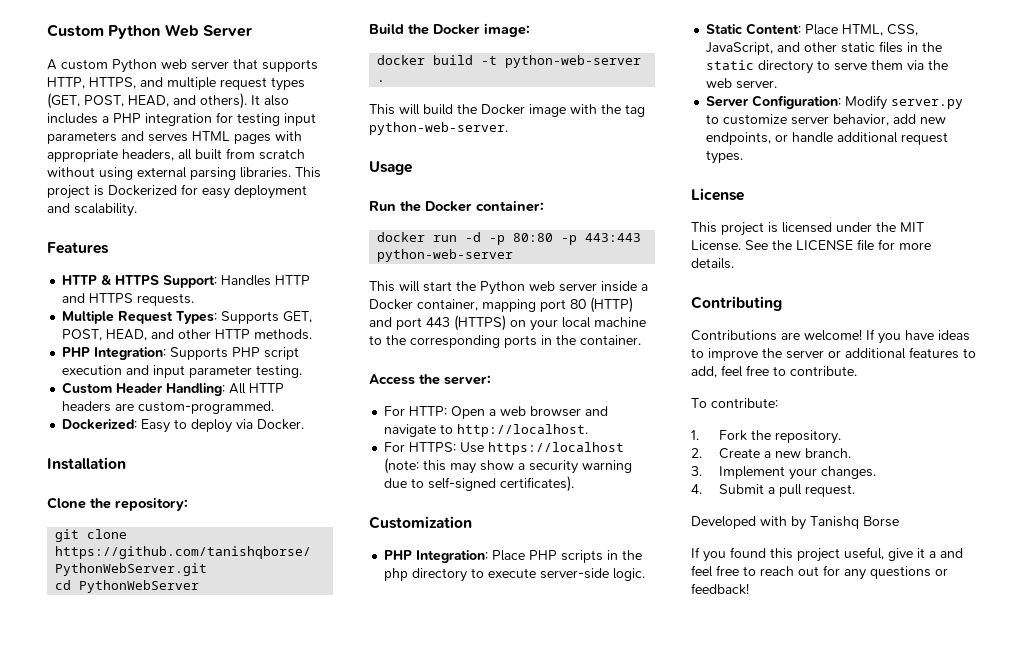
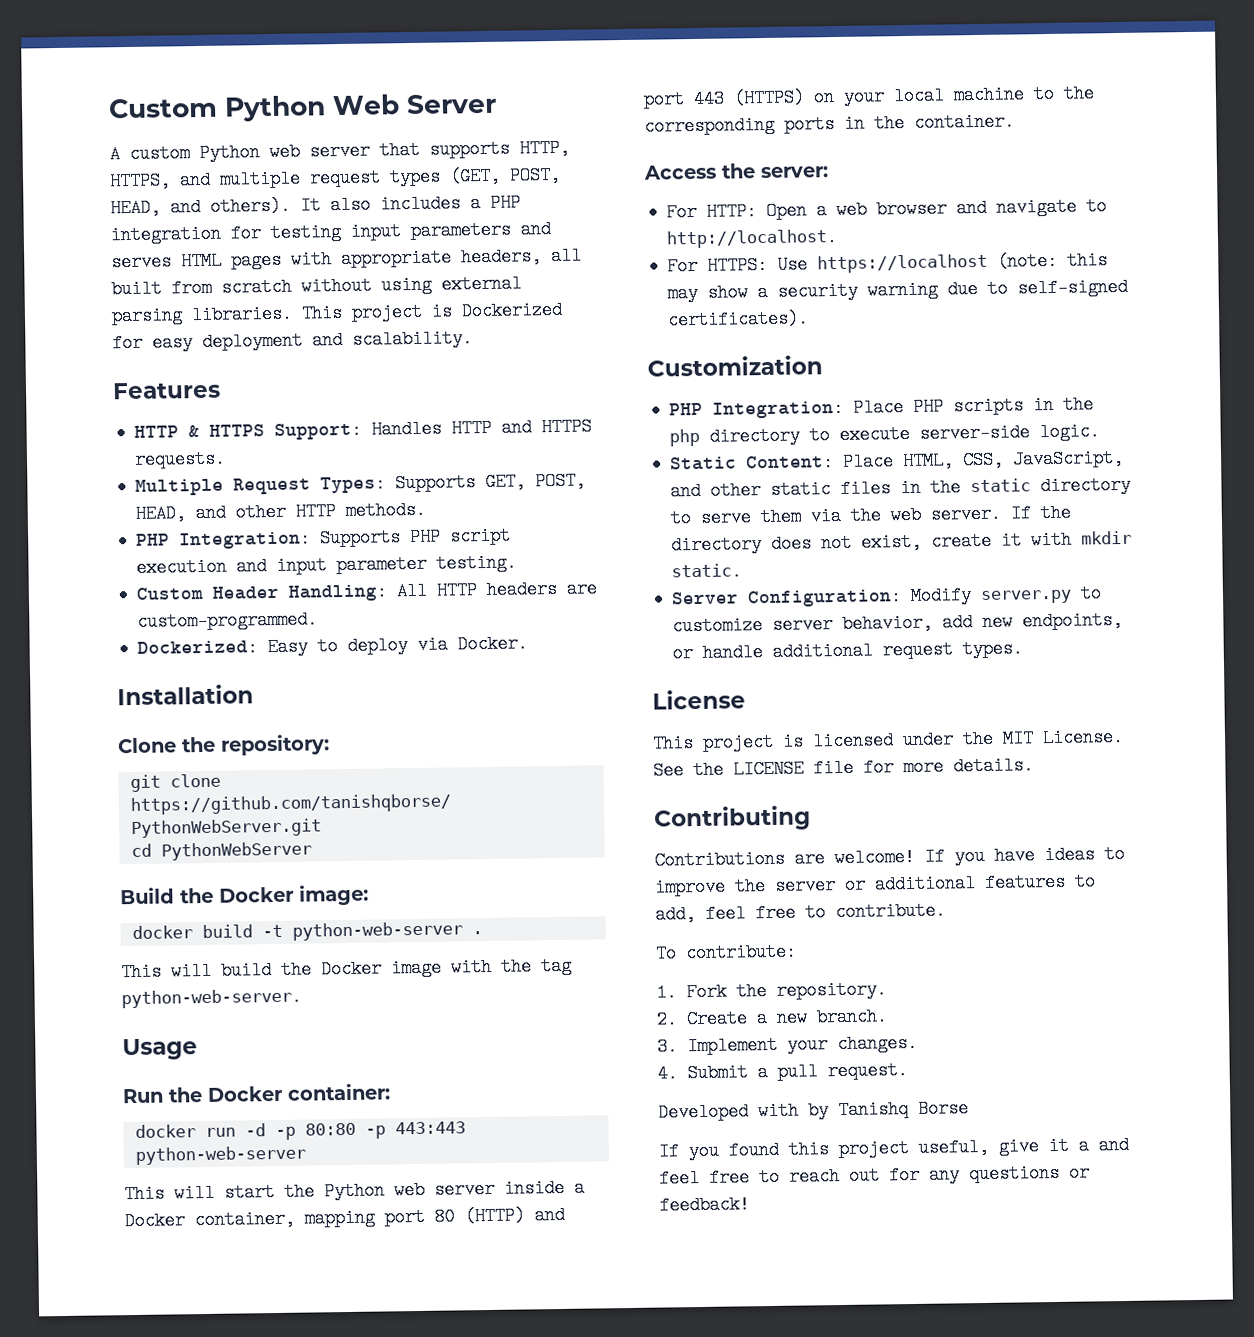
+ If the directory does not exist, create it with mkdir static.

